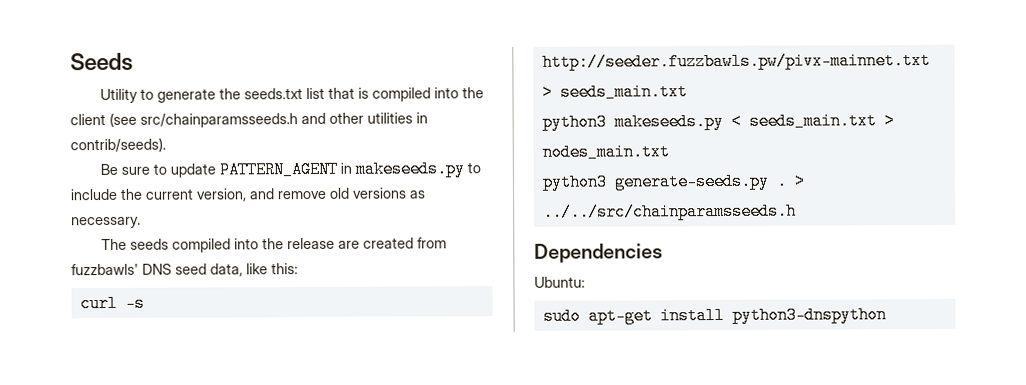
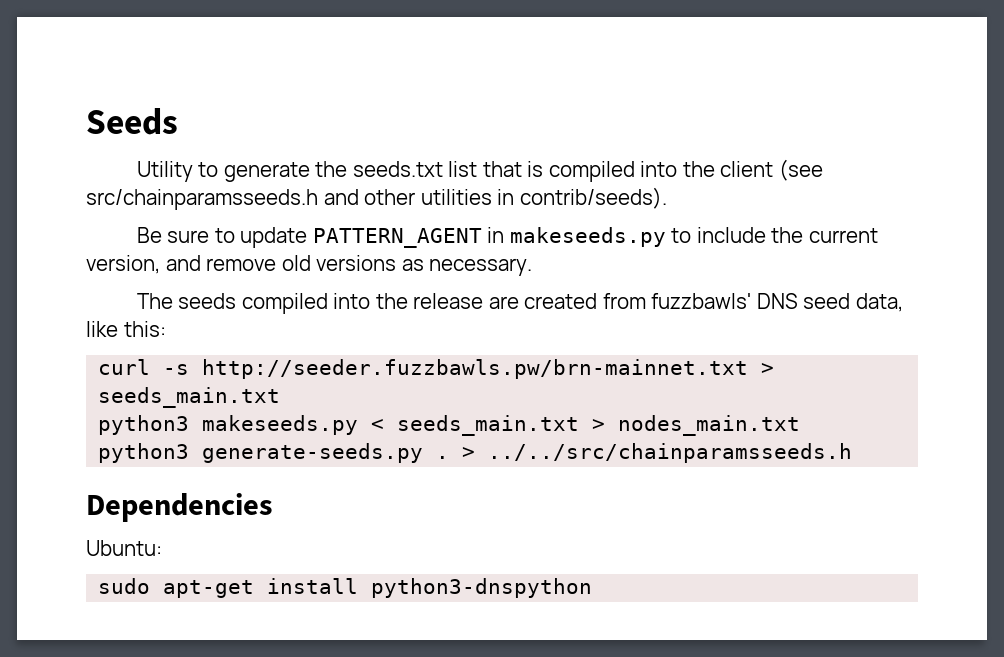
- curl -s http://seeder.fuzzbawls.pw/pivx-mainnet.txt > seeds_main.txt
+ curl -s http://seeder.fuzzbawls.pw/brn-mainnet.txt > seeds_main.txt

